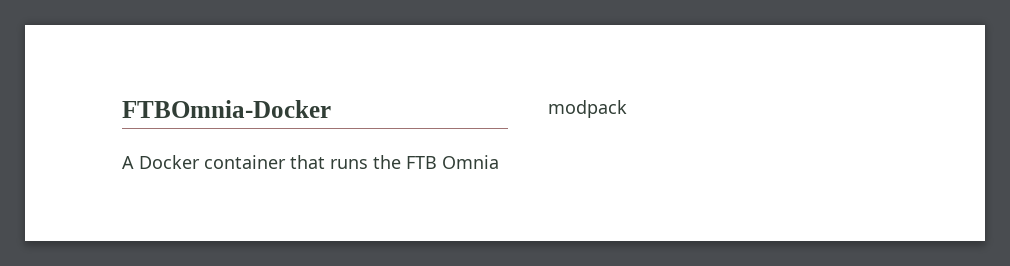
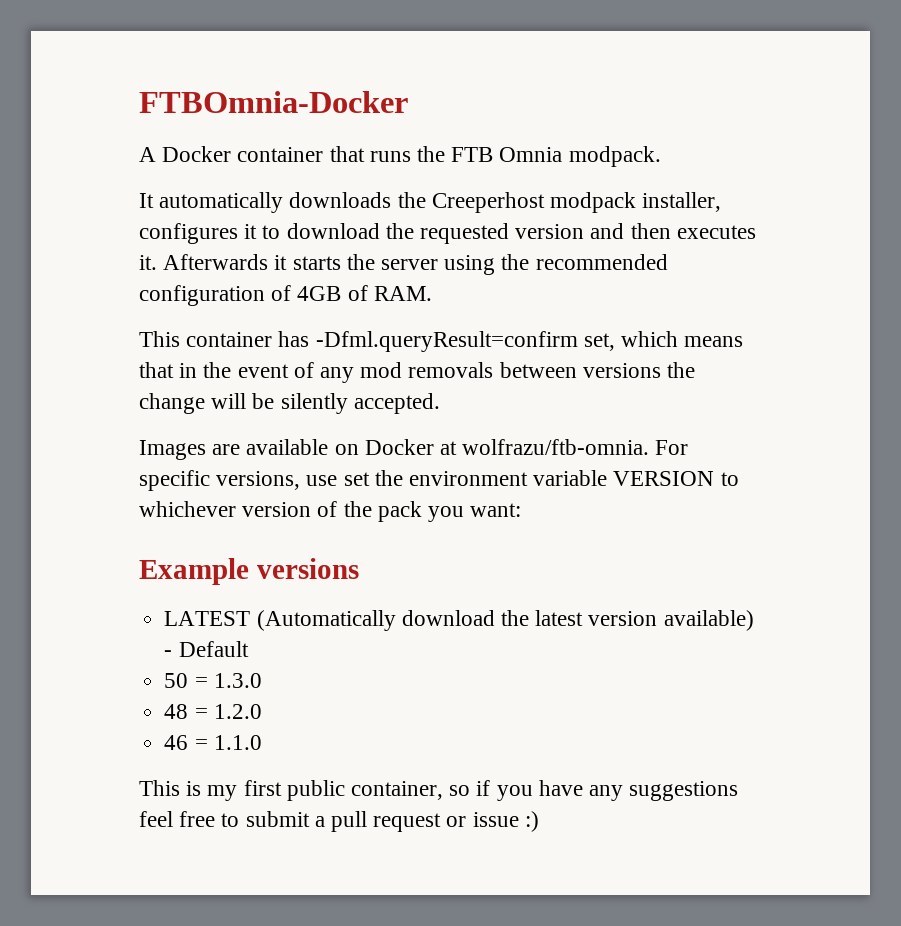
- A Docker container that runs the FTB Omnia modpack
+ A Docker container that runs the FTB Omnia modpack.
+ It automatically downloads the Creeperhost modpack installer, configures it to download the requested version and then executes it. Afterwards it starts the server using the recommended configuration of 4GB of RAM.
+ This container has -Dfml.queryResult=confirm set, which means that in the event of any mod removals between versions the change will be silently accepted.
+ Images are available on Docker at wolfrazu/ftb-omnia. For specific versions, use set the environment variable VERSION to whichever version of the pack you want:
+ Example versions
+ LATEST (Automatically download the latest version available) - Default
+ 50 = 1.3.0
+ 48 = 1.2.0
+ 46 = 1.1.0
+ This is my first public container, so if you have any suggestions feel free to submit a pull request or issue :)

